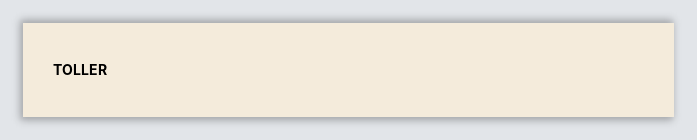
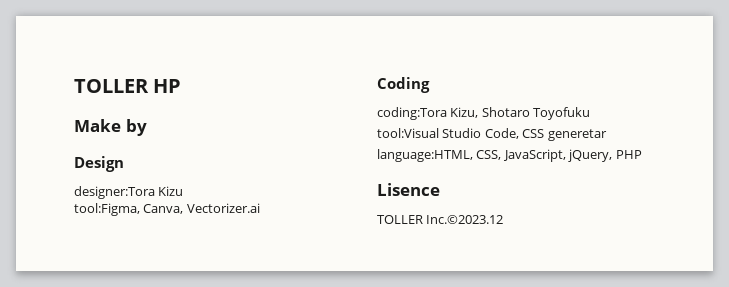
- TOLLER
+ TOLLER HP
+ Make by
+ Design
+ designer:Tora Kizu
+ tool:Figma, Canva, Vectorizer.ai
+ Coding
+ coding:Tora Kizu, Shotaro Toyofuku
+ tool:Visual Studio Code, CSS generetar
+ language:HTML, CSS, JavaScript, jQuery, PHP
+ Lisence
+ TOLLER Inc.©2023.12

